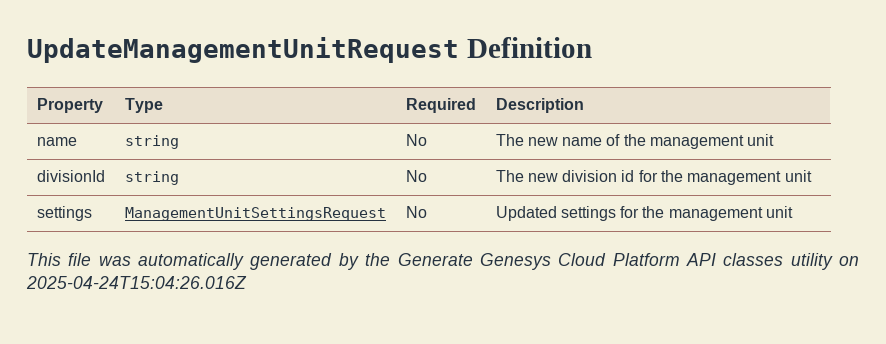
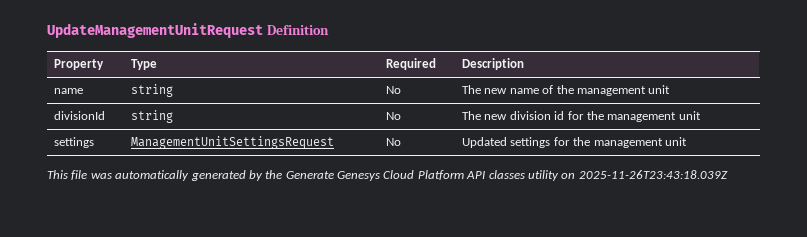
- This file was automatically generated by the Generate Genesys Cloud Platform API classes utility on 2025-04-24T15:04:26.016Z
+ This file was automatically generated by the Generate Genesys Cloud Platform API classes utility on 2025-11-26T23:43:18.039Z

